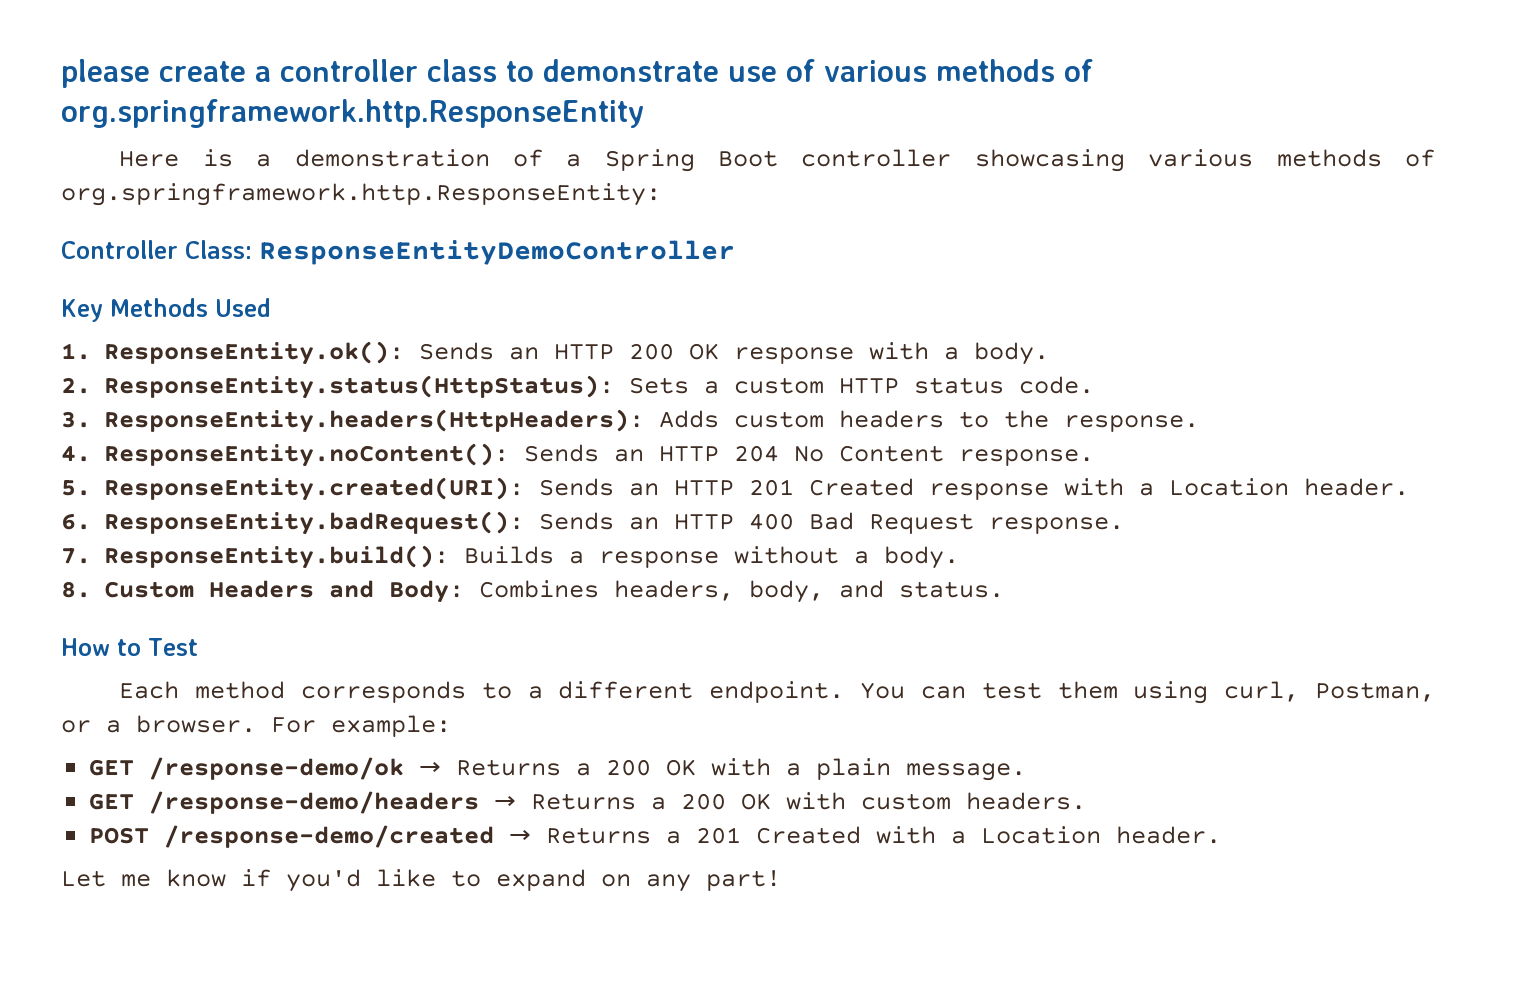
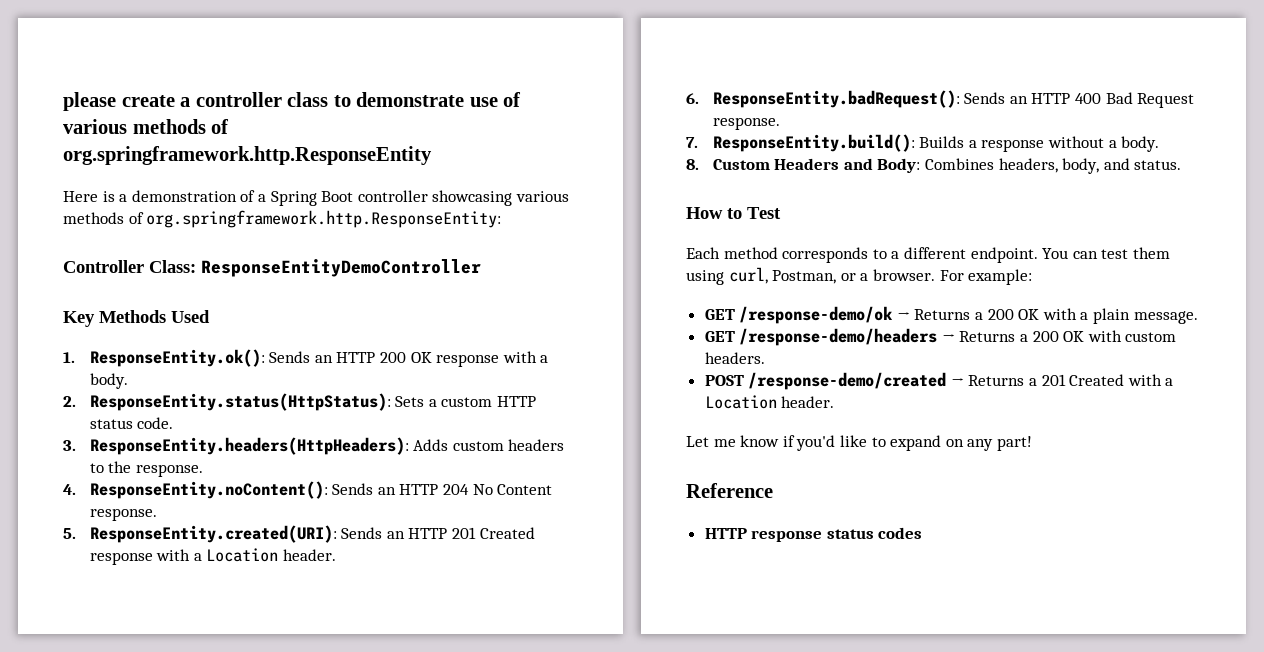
+ Reference
+ HTTP response status codes

